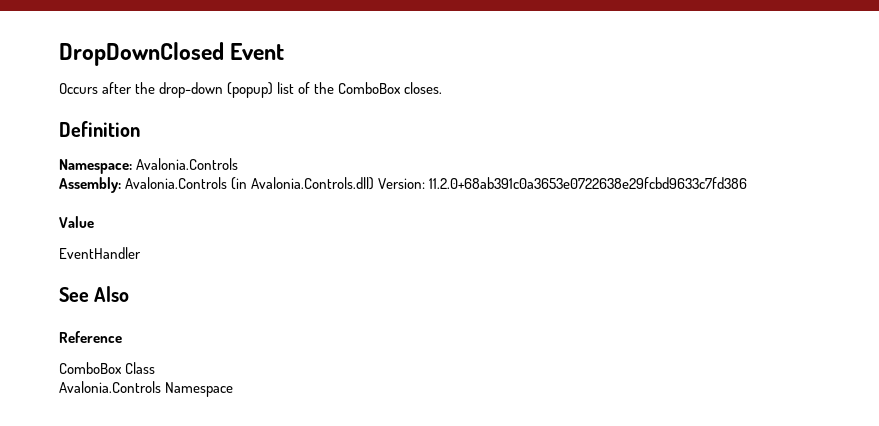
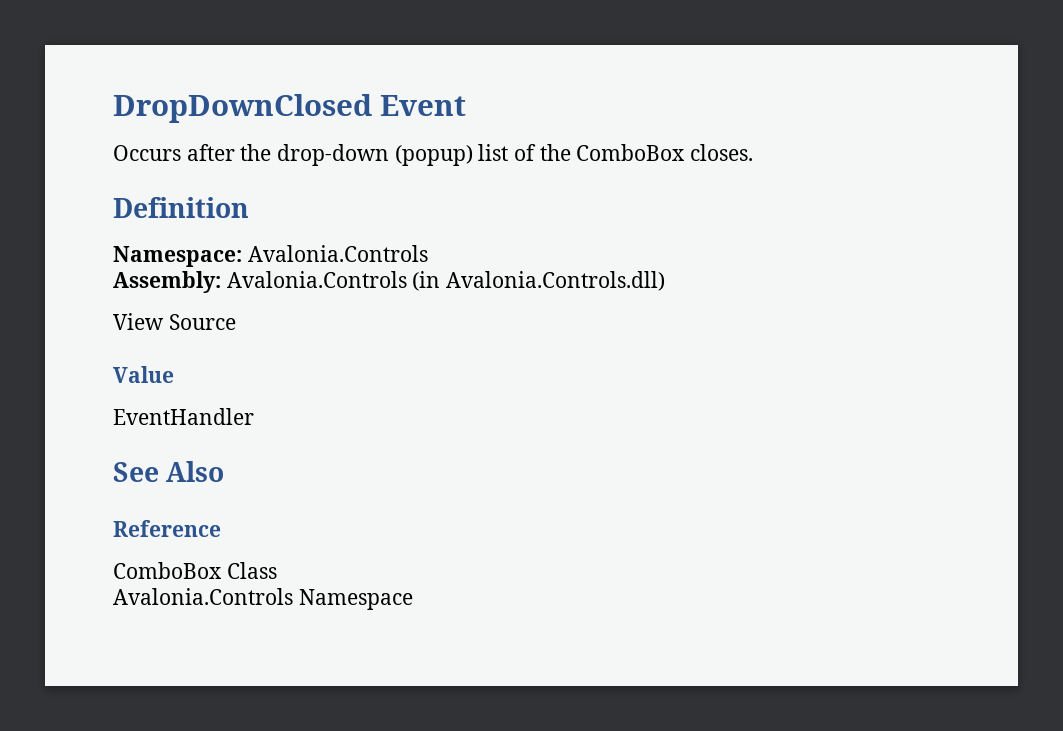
- Assembly: Avalonia.Controls (in Avalonia.Controls.dll) Version: 11.2.0+68ab391c0a3653e0722638e29fcbd9633c7fd386
+ Assembly: Avalonia.Controls (in Avalonia.Controls.dll)
+ View Source

